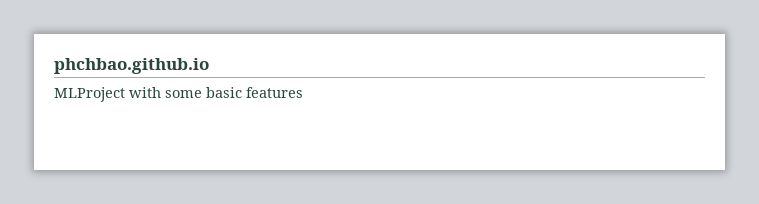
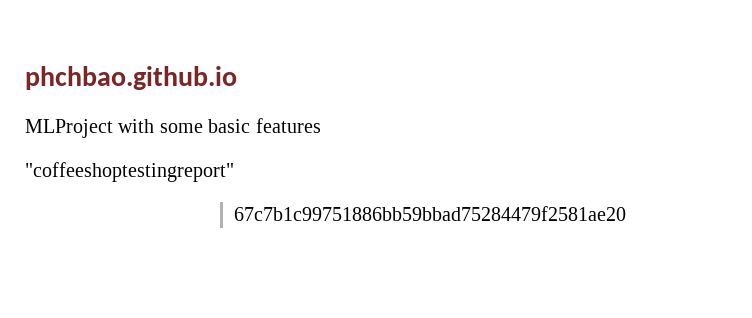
+ "coffeeshoptestingreport"
+ 67c7b1c99751886bb59bbad75284479f2581ae20

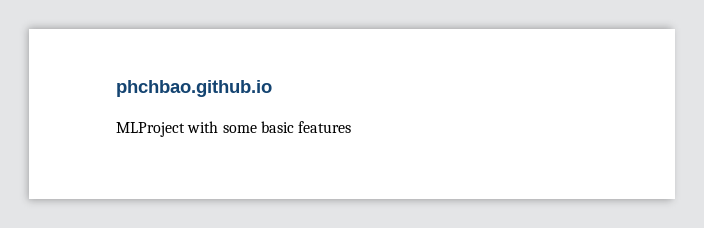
- "coffeeshoptestingreport"
- 67c7b1c99751886bb59bbad75284479f2581ae20

